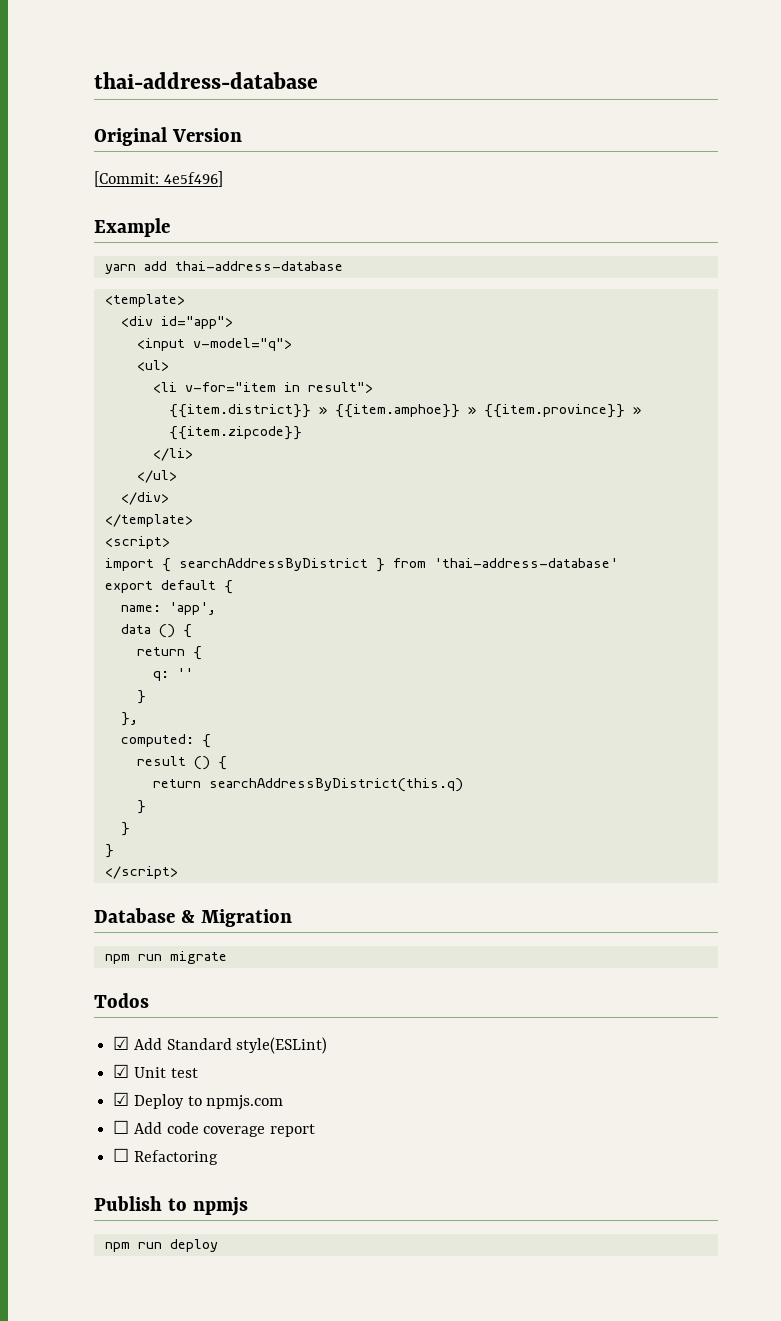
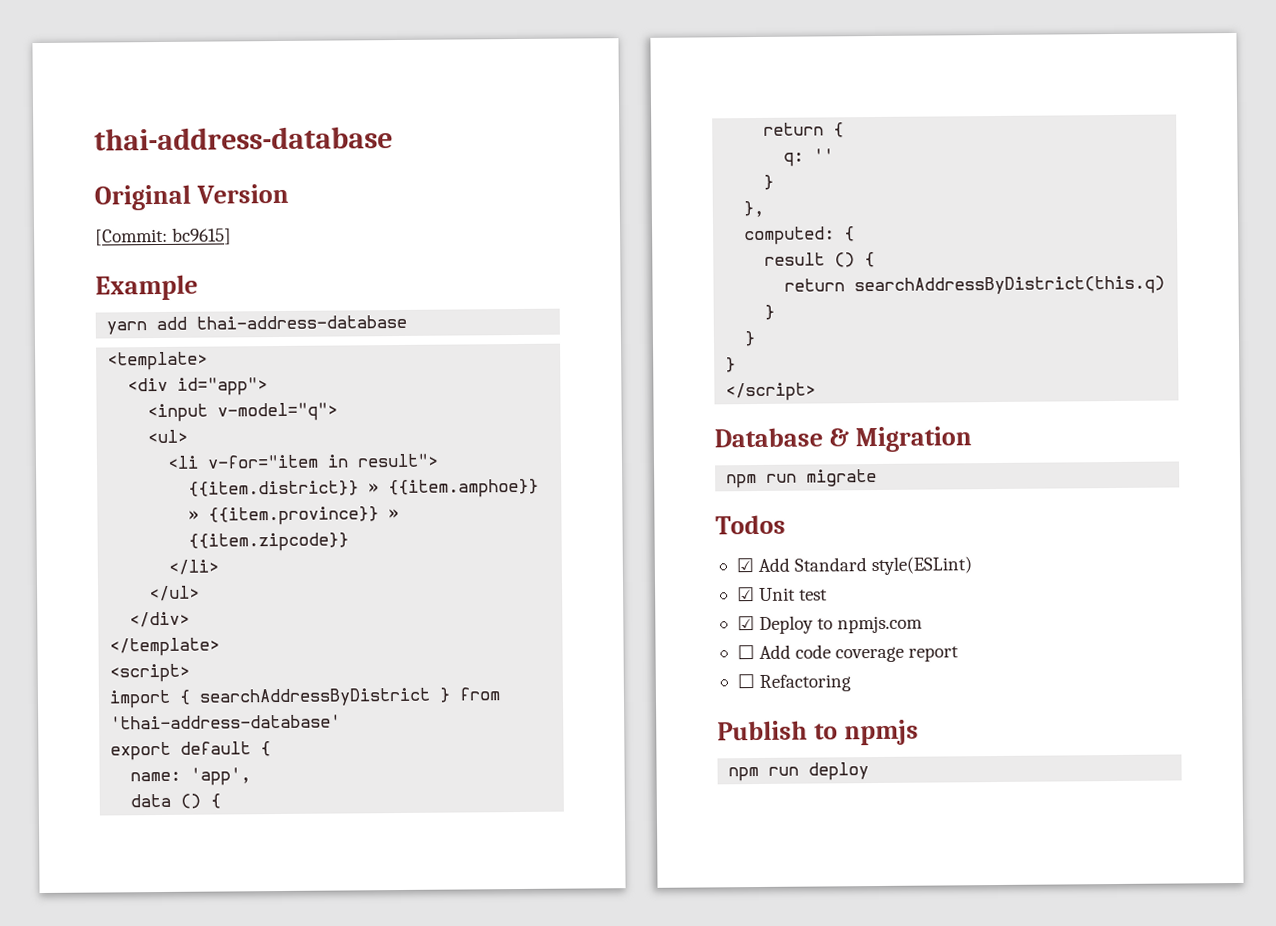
- [Commit: 4e5f496]
+ [Commit: bc9615]

